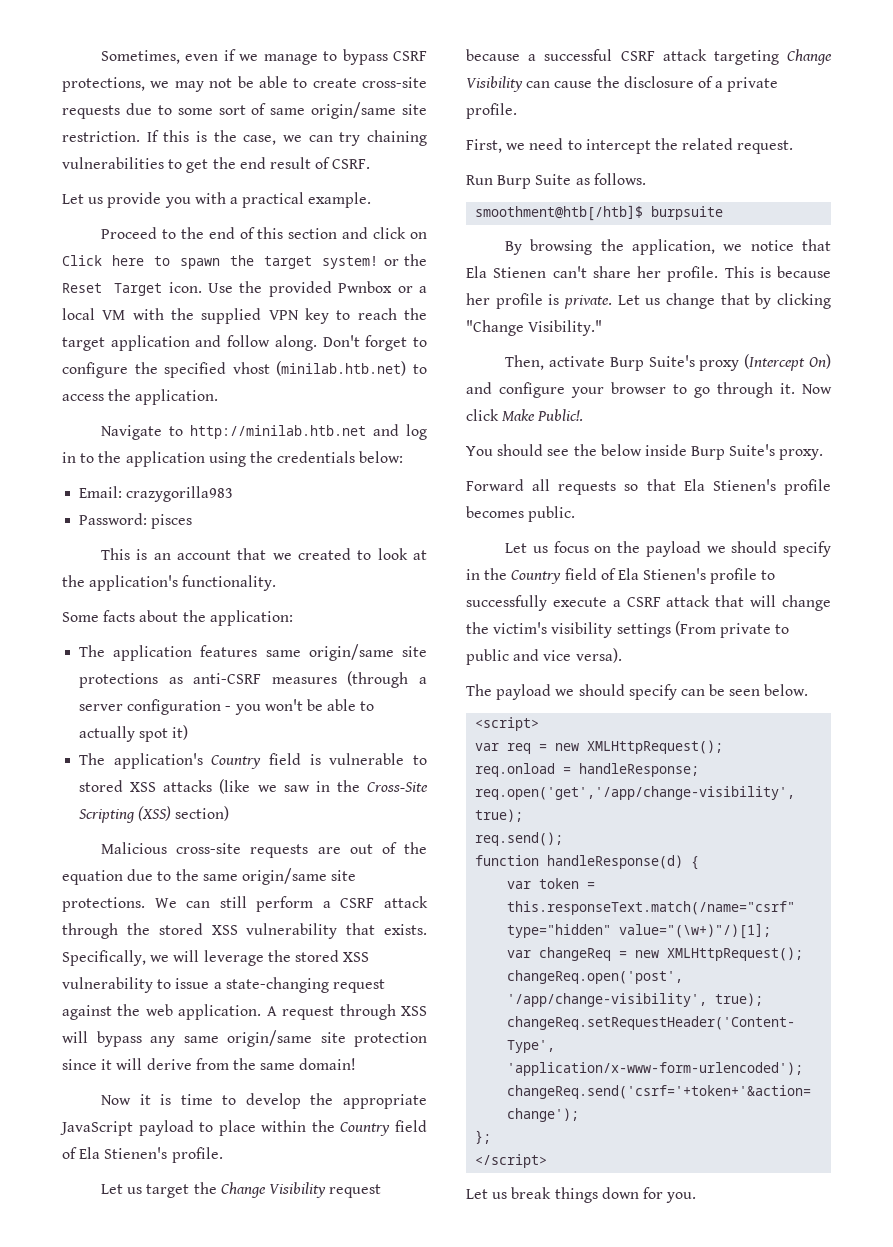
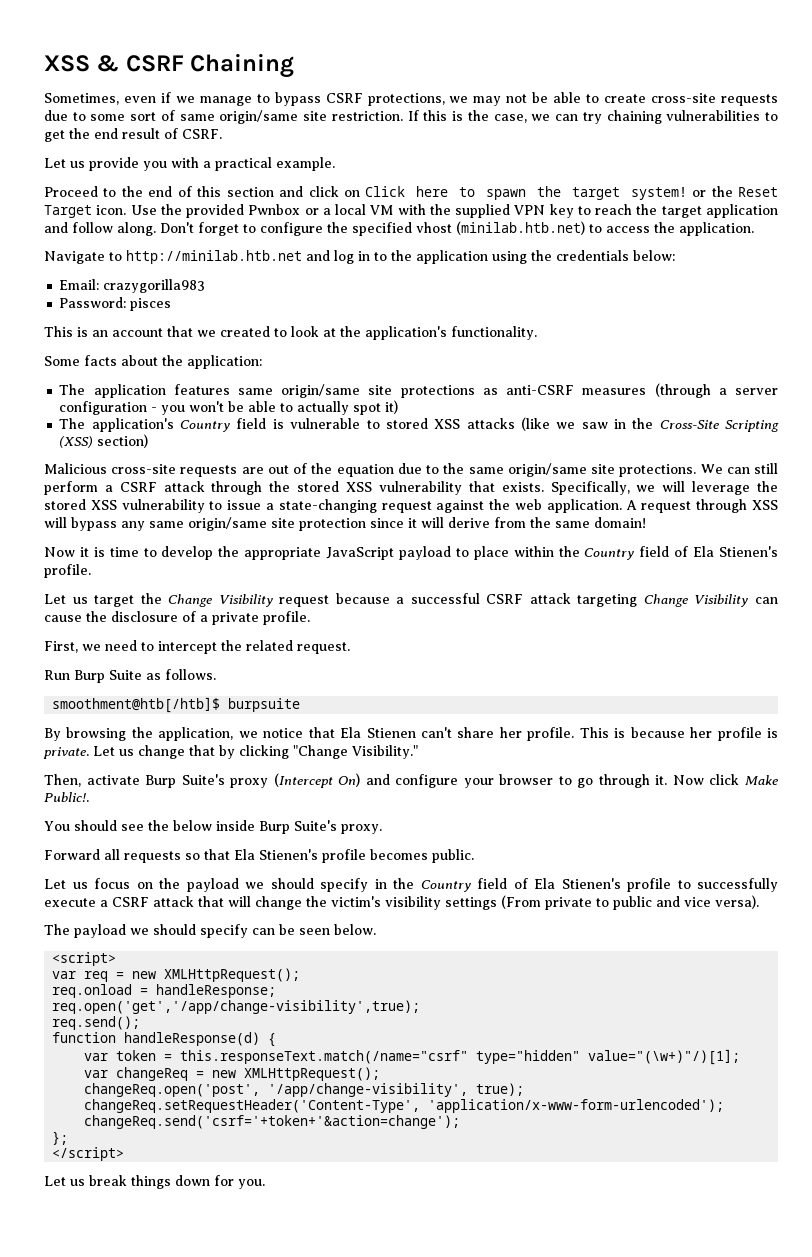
+ XSS & CSRF Chaining

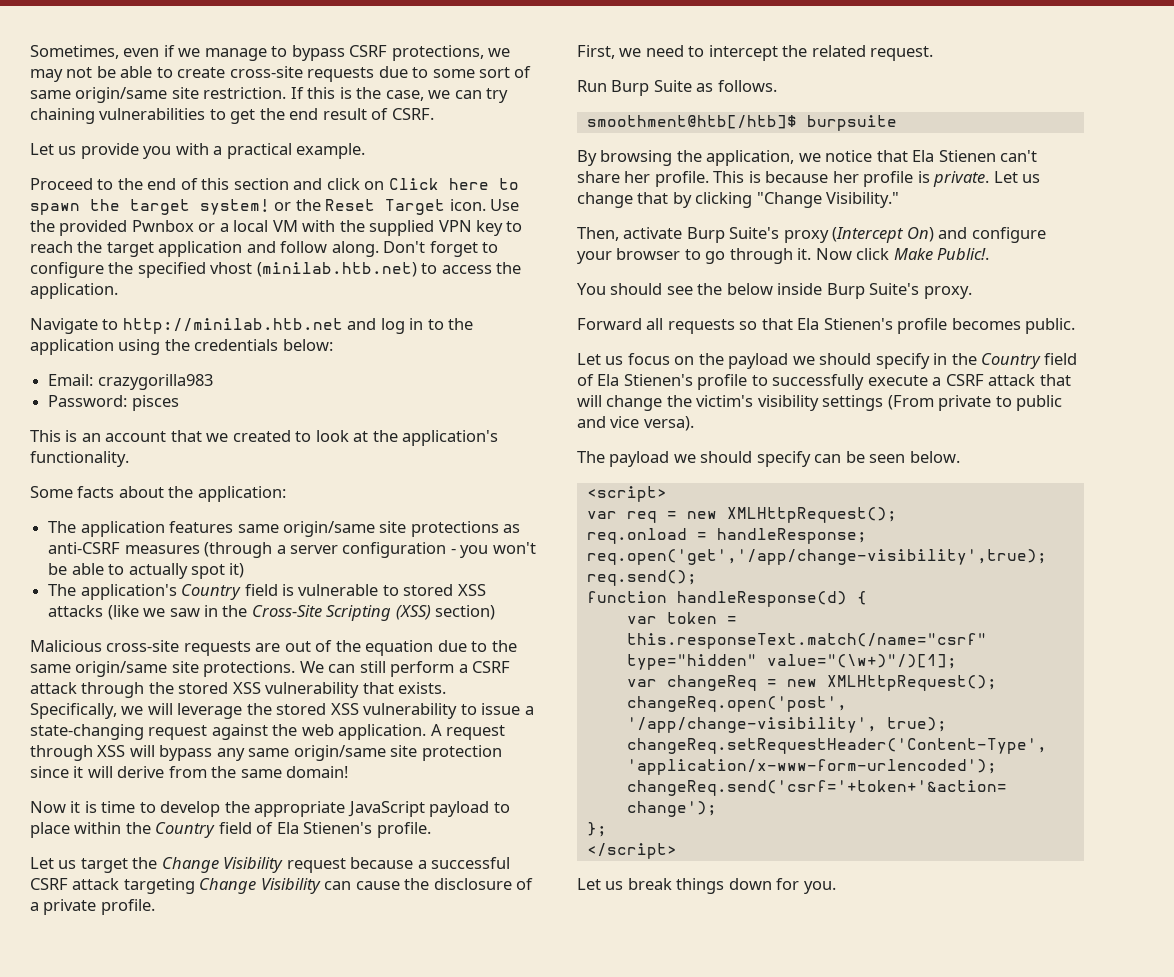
- XSS & CSRF Chaining

